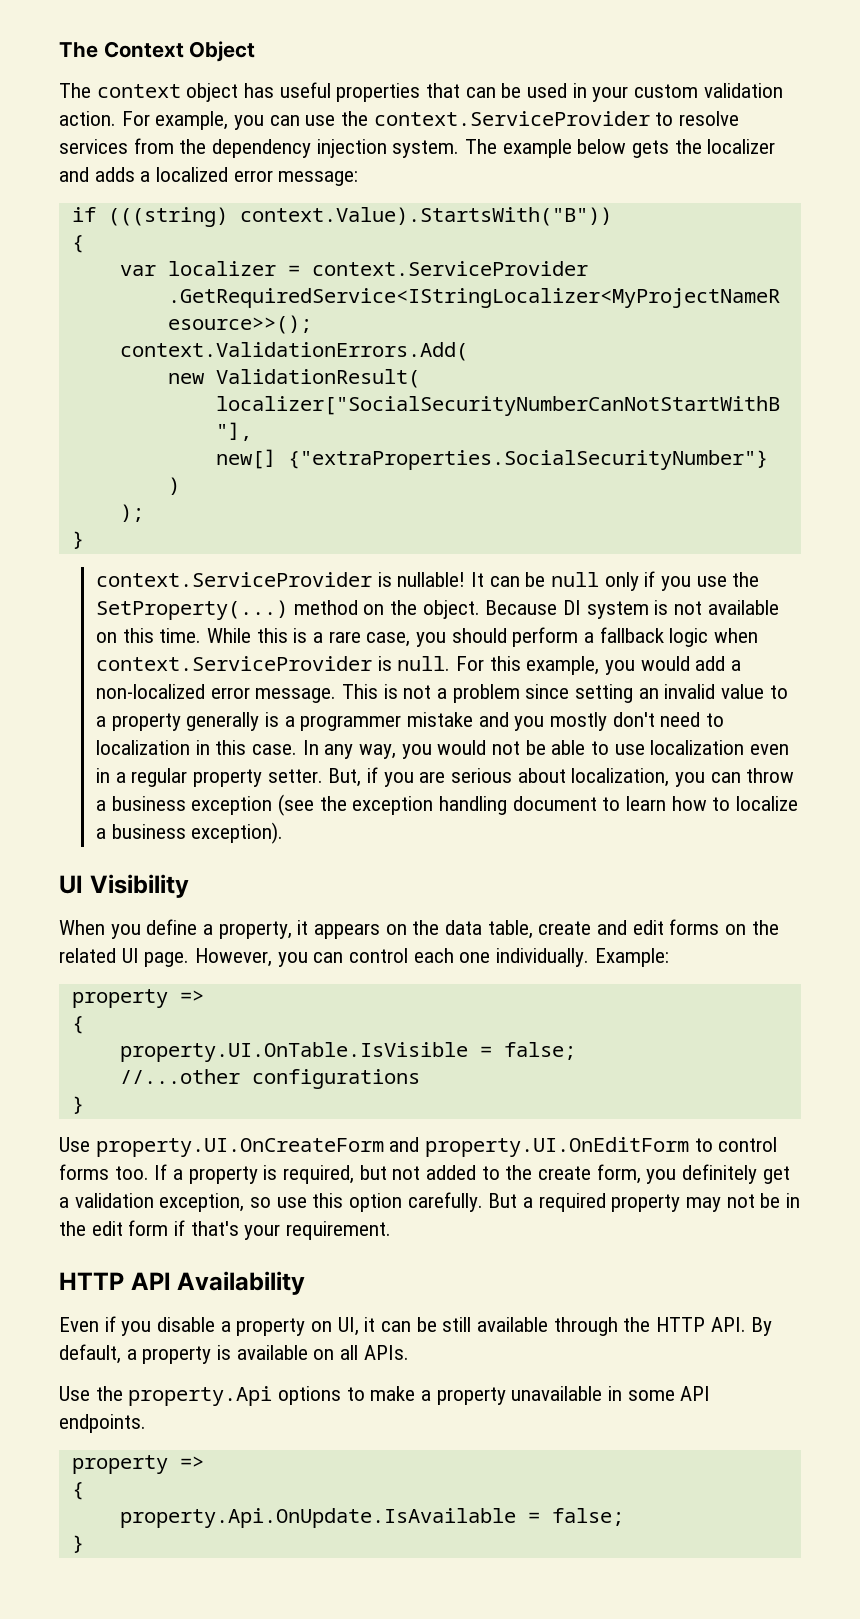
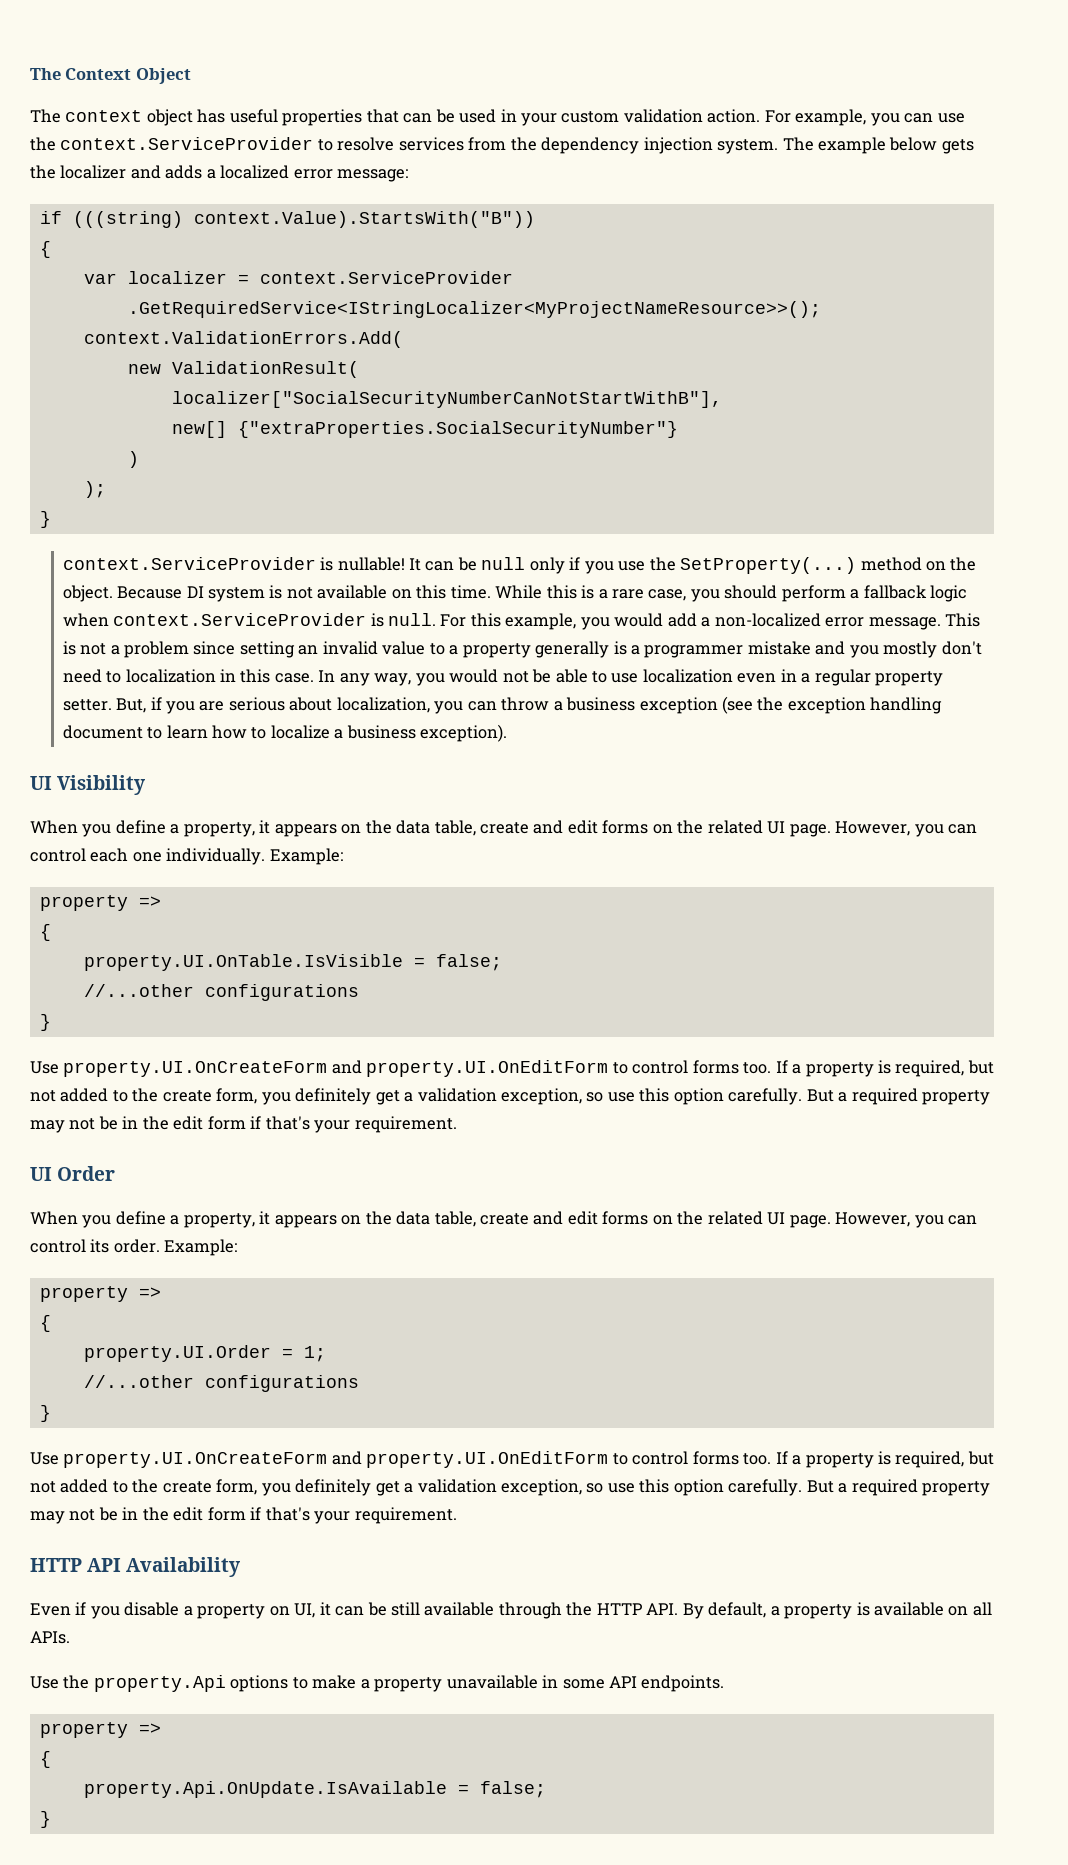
+ UI Order
+ When you define a property, it appears on the data table, create and edit forms on the related UI page. However, you can control its order. Example:
+ property =>
+ {
+ property.UI.Order = 1;
+ //...other configurations
+ }
+ Use property.UI.OnCreateForm and property.UI.OnEditForm to control forms too. If a property is required, but not added to the create form, you definitely get a validation exception, so use this option carefully. But a required property may not be in the edit form if that's your requirement.

